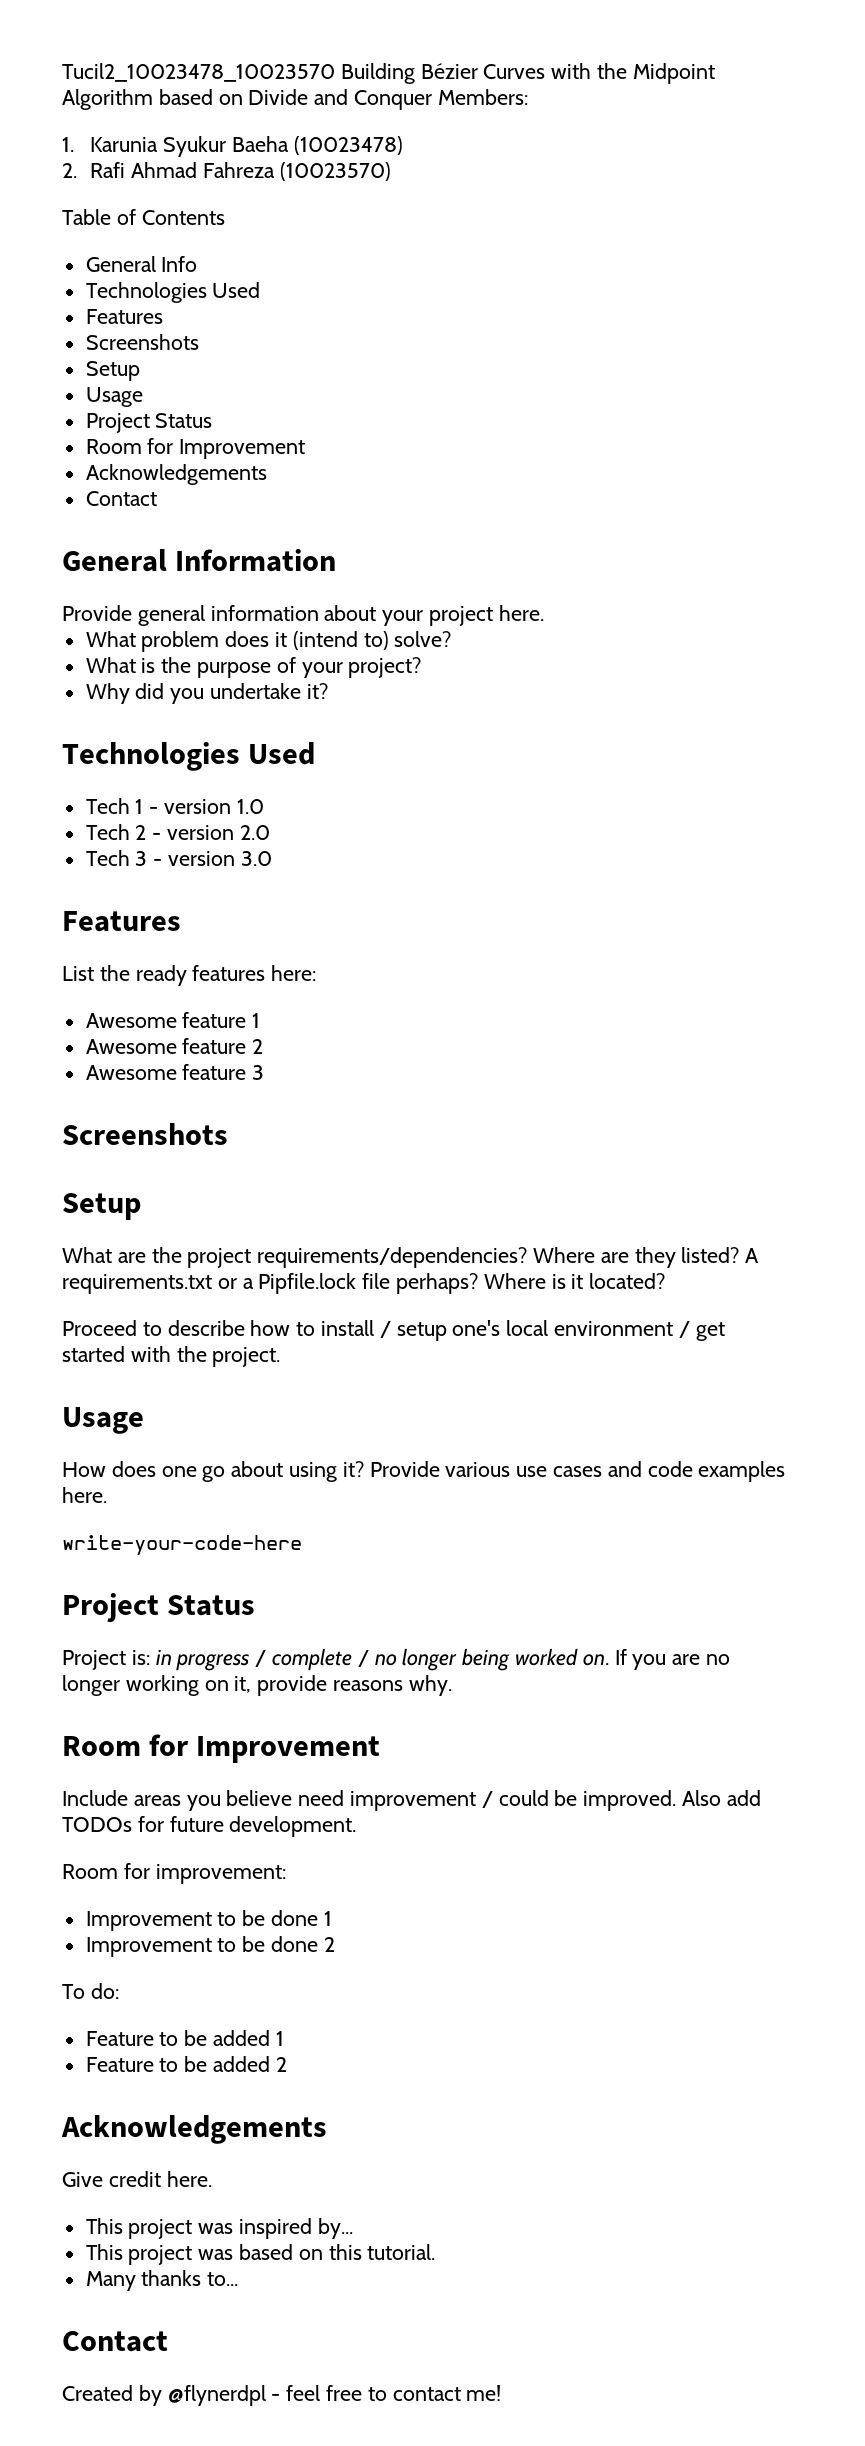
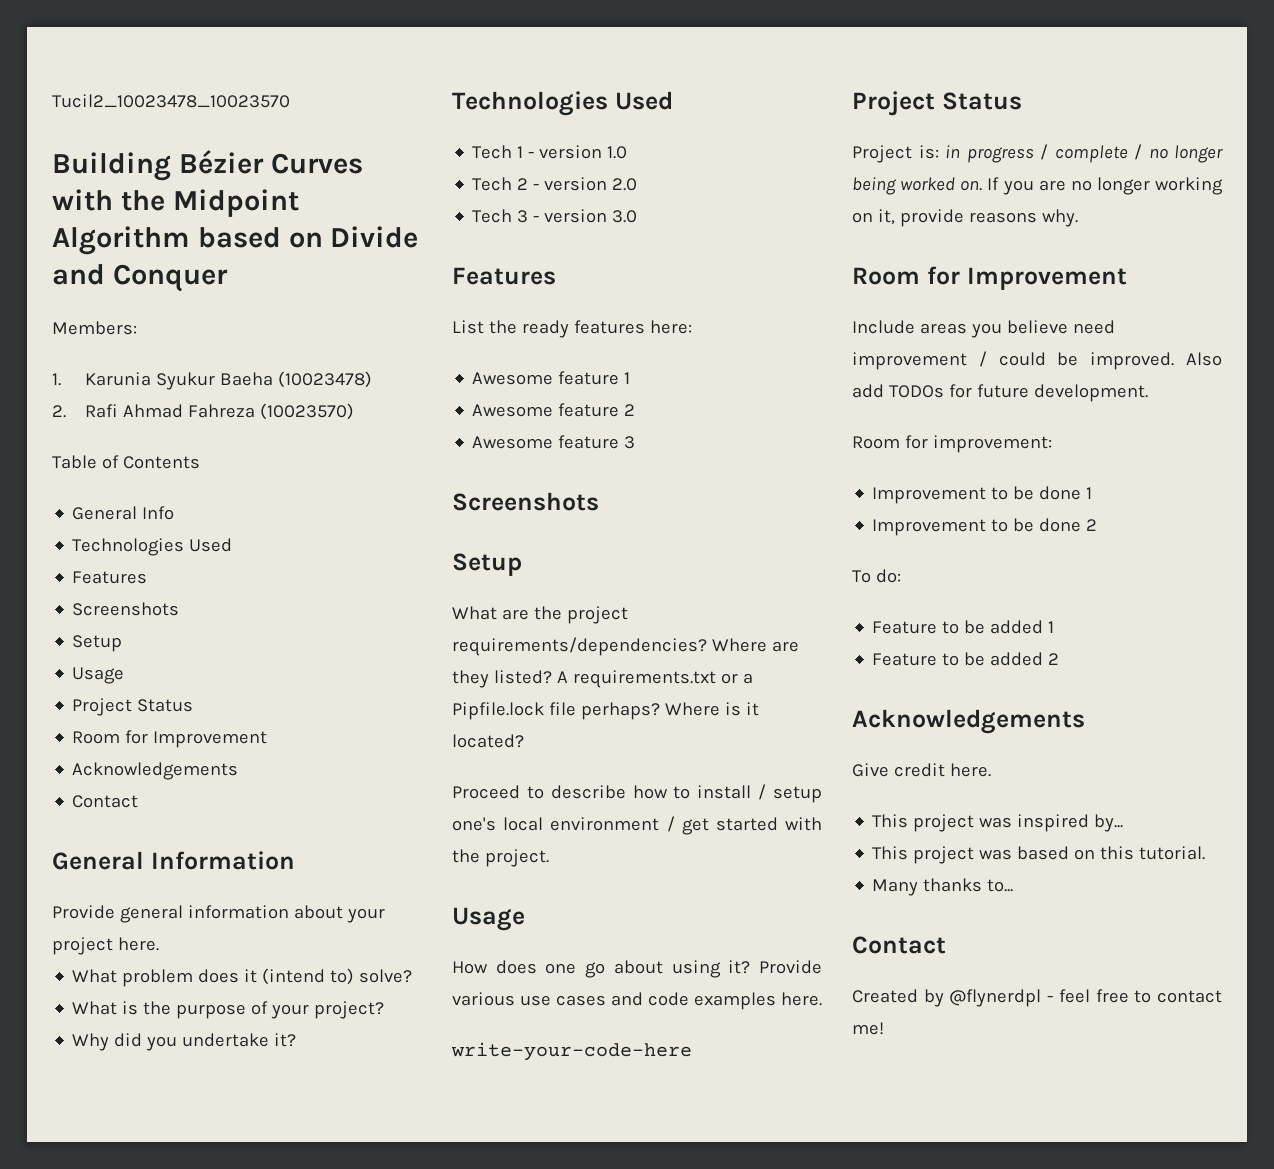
- Tucil2_10023478_10023570 Building Bézier Curves with the Midpoint Algorithm based on Divide and Conquer Members:
+ Tucil2_10023478_10023570
+ Building Bézier Curves with the Midpoint Algorithm based on Divide and Conquer
+ Members:

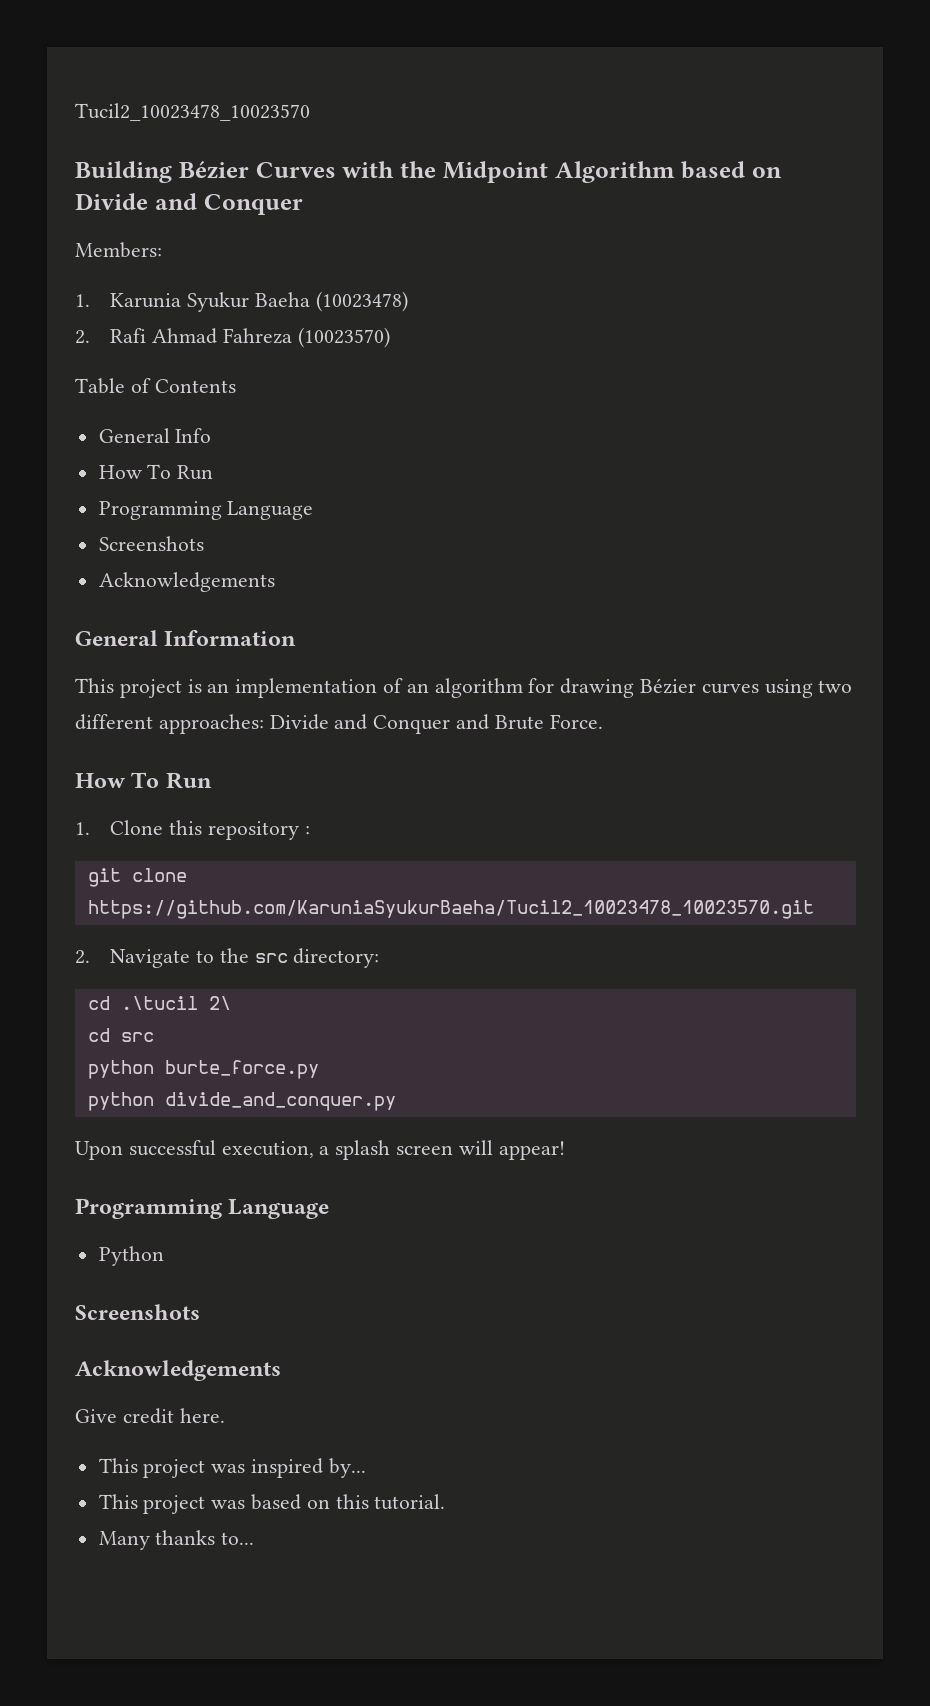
  General Info
- Technologies Used
- Features
+ How To Run
+ Programming Language
  Screenshots
- Setup
- Usage
- Project Status
- Room for Improvement
  Acknowledgements
- Contact
- Provide general information about your project here.
- What problem does it (intend to) solve?
- What is the purpose of your project?
- Why did you undertake it?
- Technologies Used
- Tech 1 - version 1.0
- Tech 2 - version 2.0
- Tech 3 - version 3.0
- Features
- List the ready features here:
- Awesome feature 1
- Awesome feature 2
- Awesome feature 3
+ This project is an implementation of an algorithm for drawing Bézier curves using two different approaches: Divide and Conquer and Brute Force.
+ How To Run
+ 1. Clone this repository :
+ git clone https://github.com/KaruniaSyukurBaeha/Tucil2_10023478_10023570.git
+ 2. Navigate to the src directory:
+ cd .\tucil 2\
+ cd src
+ python burte_force.py
+ python divide_and_conquer.py
+ Upon successful execution, a splash screen will appear!
+ Programming Language
+ Python
  Screenshots
- Setup
- What are the project requirements/dependencies? Where are they listed? A requirements.txt or a Pipfile.lock file perhaps? Where is it located?
- Proceed to describe how to install / setup one's local environment / get started with the project.
- Usage
- How does one go about using it? Provide various use cases and code examples here.
- write-your-code-here
- Project Status
- Project is: in progress / complete / no longer being worked on. If you are no longer working on it, provide reasons why.
- Room for Improvement
- Include areas you believe need improvement / could be improved. Also add TODOs for future development.
- Room for improvement:
- Improvement to be done 1
- Improvement to be done 2
- To do:
- Feature to be added 1
- Feature to be added 2
  Many thanks to...
- Contact
- Created by @flynerdpl - feel free to contact me!

